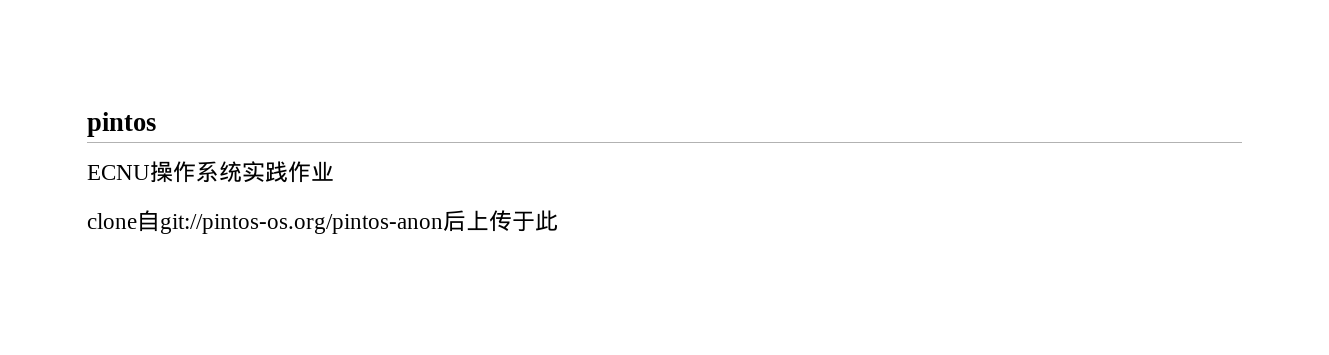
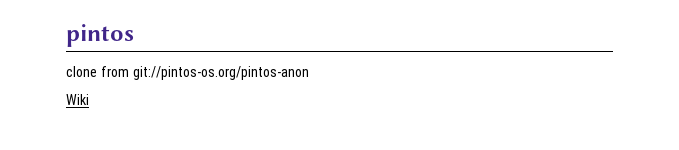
- ECNU操作系统实践作业
- clone自git://pintos-os.org/pintos-anon后上传于此
+ clone from git://pintos-os.org/pintos-anon
+ Wiki

